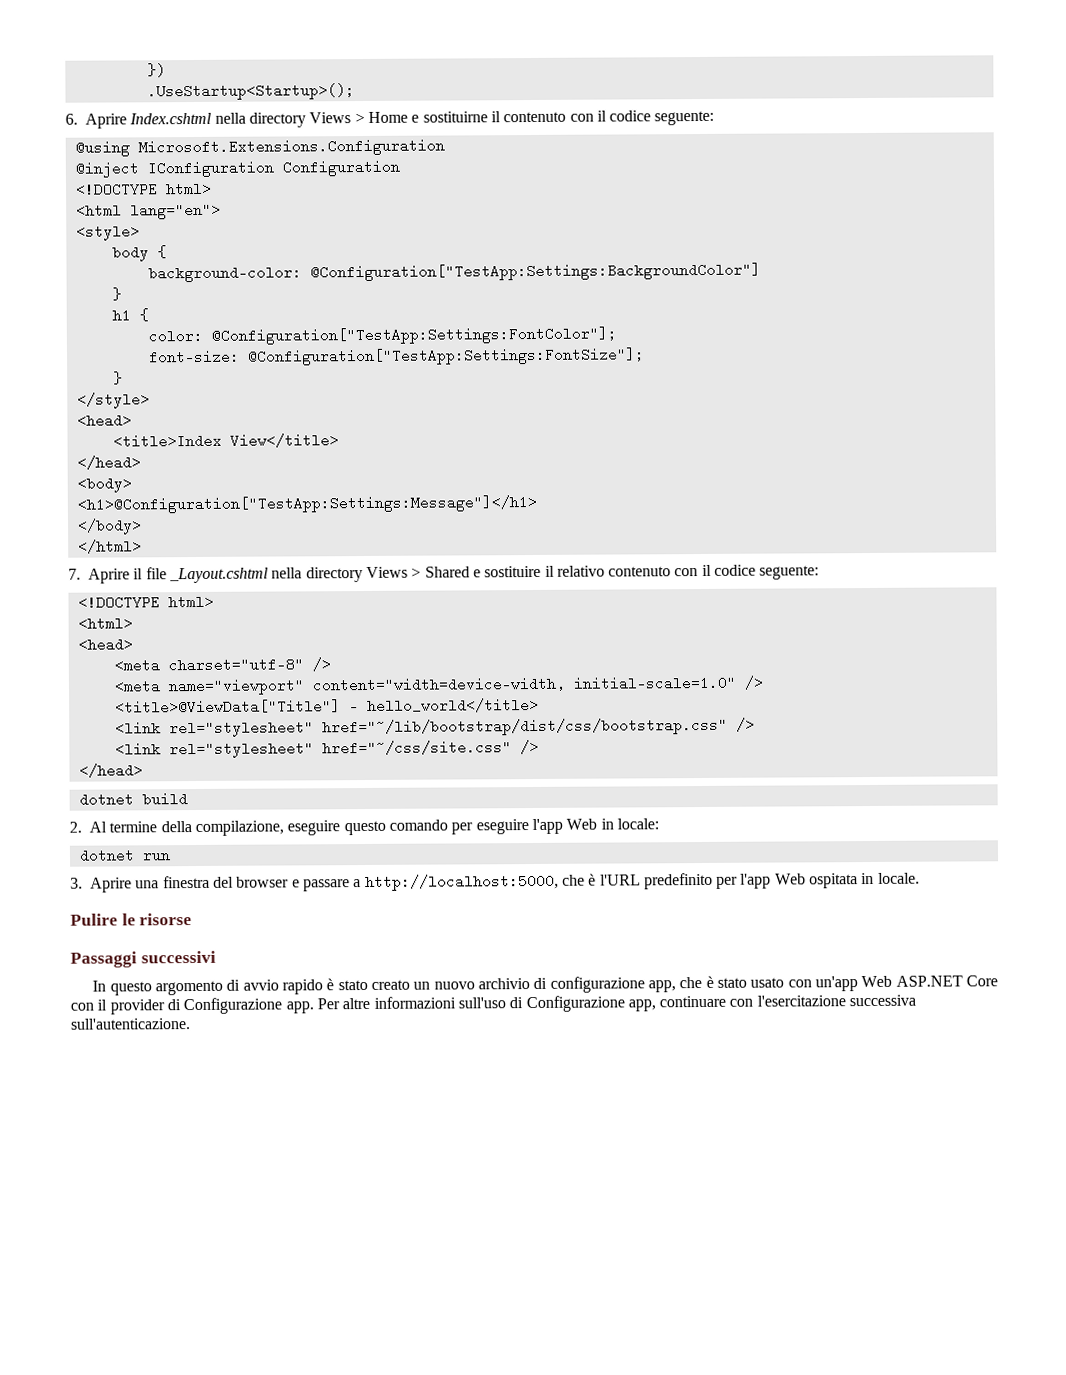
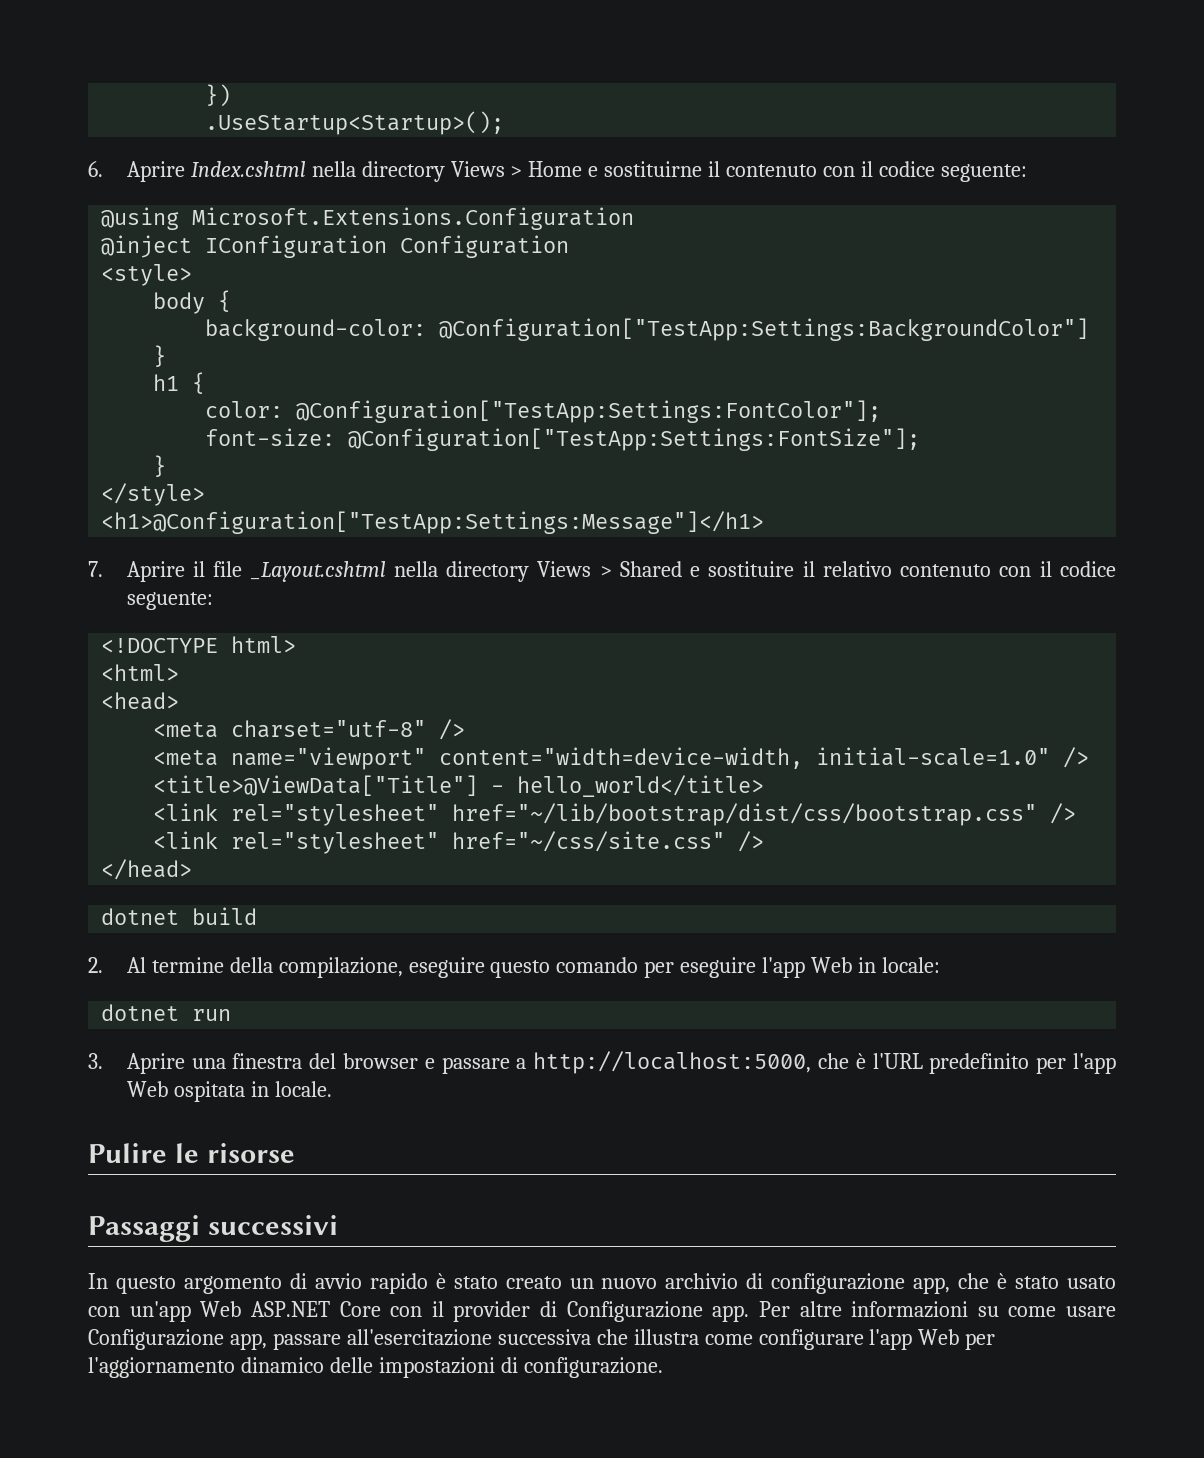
  @inject IConfiguration Configuration
- <!DOCTYPE html>
- <html lang="en">
  </style>
- <head>
- <title>Index View</title>
- </head>
- <body>
- </body>
- </html>
- Per altre informazioni sull'uso di Configurazione app, continuare con l'esercitazione successiva sull'autenticazione.
+ Per altre informazioni su come usare Configurazione app, passare all'esercitazione successiva che illustra come configurare l'app Web per l'aggiornamento dinamico delle impostazioni di configurazione.

